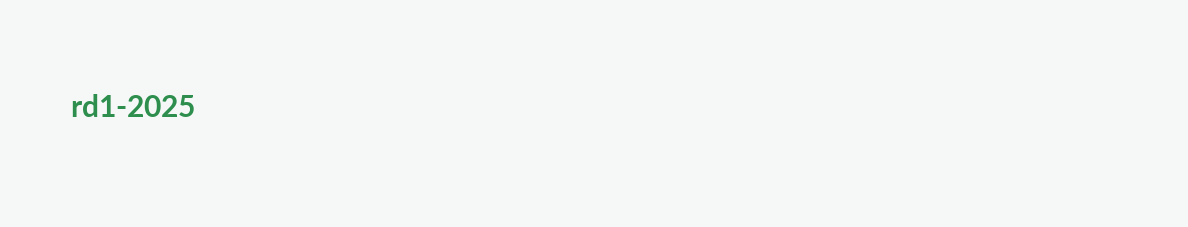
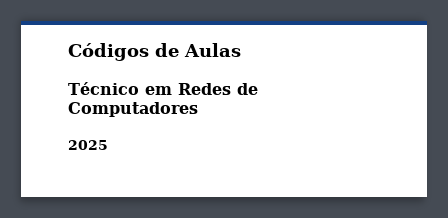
- rd1-2025
+ Códigos de Aulas
+ Técnico em Redes de Computadores
+ 2025

